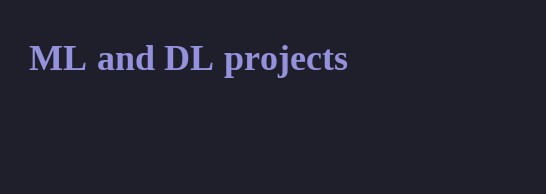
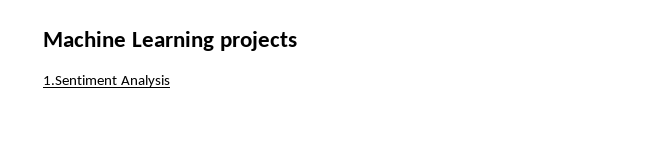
- ML and DL projects
+ Machine Learning projects
+ 1.Sentiment Analysis

